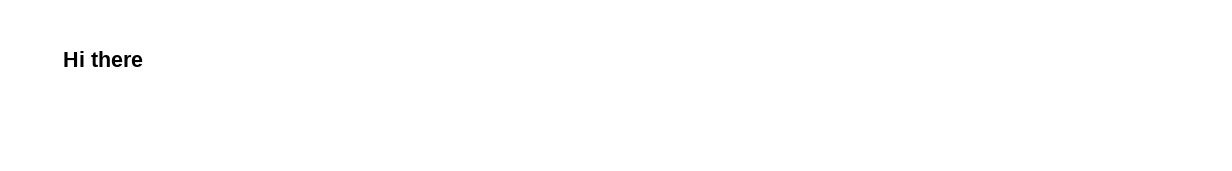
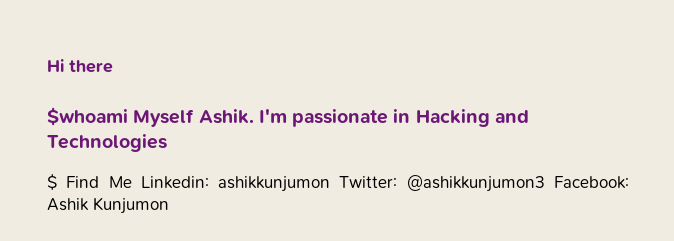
+ $whoami Myself Ashik. I'm passionate in Hacking and Technologies
+ $ Find Me Linkedin: ashikkunjumon Twitter: @ashikkunjumon3 Facebook: Ashik Kunjumon

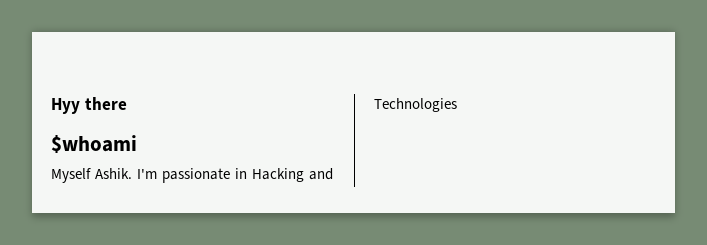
- Hi there
+ Hyy there
- $whoami Myself Ashik.
+ $whoami
+ Myself Ashik.
- $ Find Me Linkedin: ashikkunjumon Twitter: @ashikkunjumon3 Facebook: Ashik Kunjumon

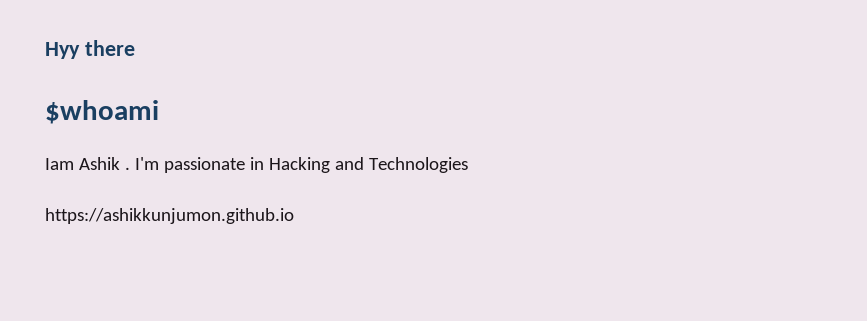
- Myself Ashik.
+ Iam Ashik .
+ https://ashikkunjumon.github.io

